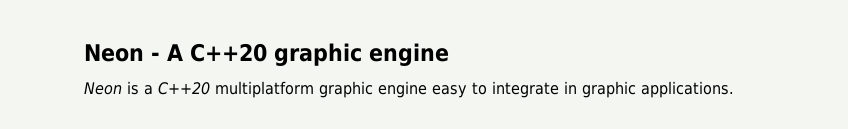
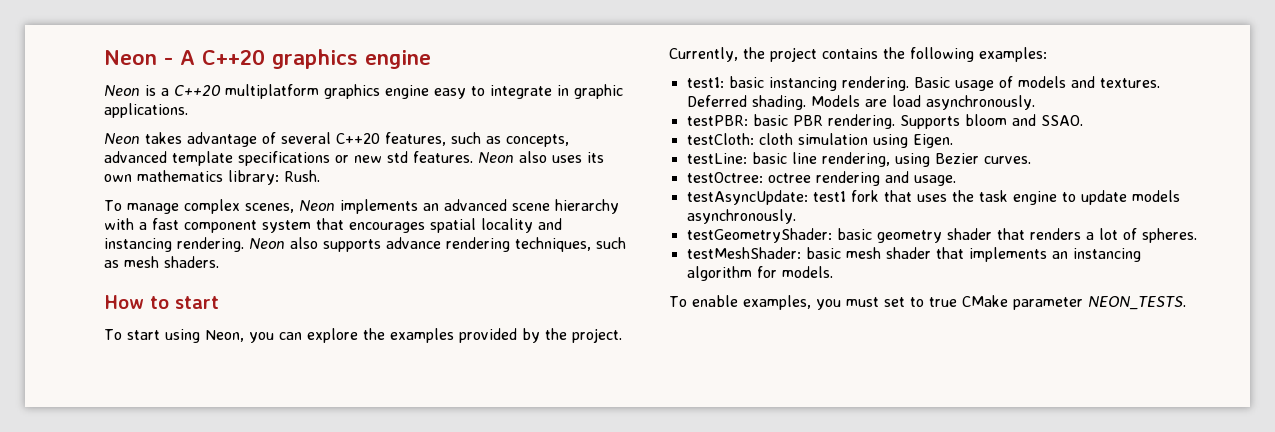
- Neon - A C++20 graphic engine
+ Neon - A C++20 graphics engine
- Neon is a C++20 multiplatform graphic engine easy to integrate in graphic applications.
+ Neon is a C++20 multiplatform graphics engine easy to integrate in graphic applications.
+ Neon takes advantage of several C++20 features, such as concepts, advanced template specifications or new std features. Neon also uses its own mathematics library: Rush.
+ To manage complex scenes, Neon implements an advanced scene hierarchy with a fast component system that encourages spatial locality and instancing rendering. Neon also supports advance rendering techniques, such as mesh shaders.
+ How to start
+ To start using Neon, you can explore the examples provided by the project. Currently, the project contains the following examples:
+ test1: basic instancing rendering. Basic usage of models and textures. Deferred shading. Models are load asynchronously.
+ testPBR: basic PBR rendering. Supports bloom and SSAO.
+ testCloth: cloth simulation using Eigen.
+ testLine: basic line rendering, using Bezier curves.
+ testOctree: octree rendering and usage.
+ testAsyncUpdate: test1 fork that uses the task engine to update models asynchronously.
+ testGeometryShader: basic geometry shader that renders a lot of spheres.
+ testMeshShader: basic mesh shader that implements an instancing algorithm for models.
+ To enable examples, you must set to true CMake parameter NEON_TESTS.

